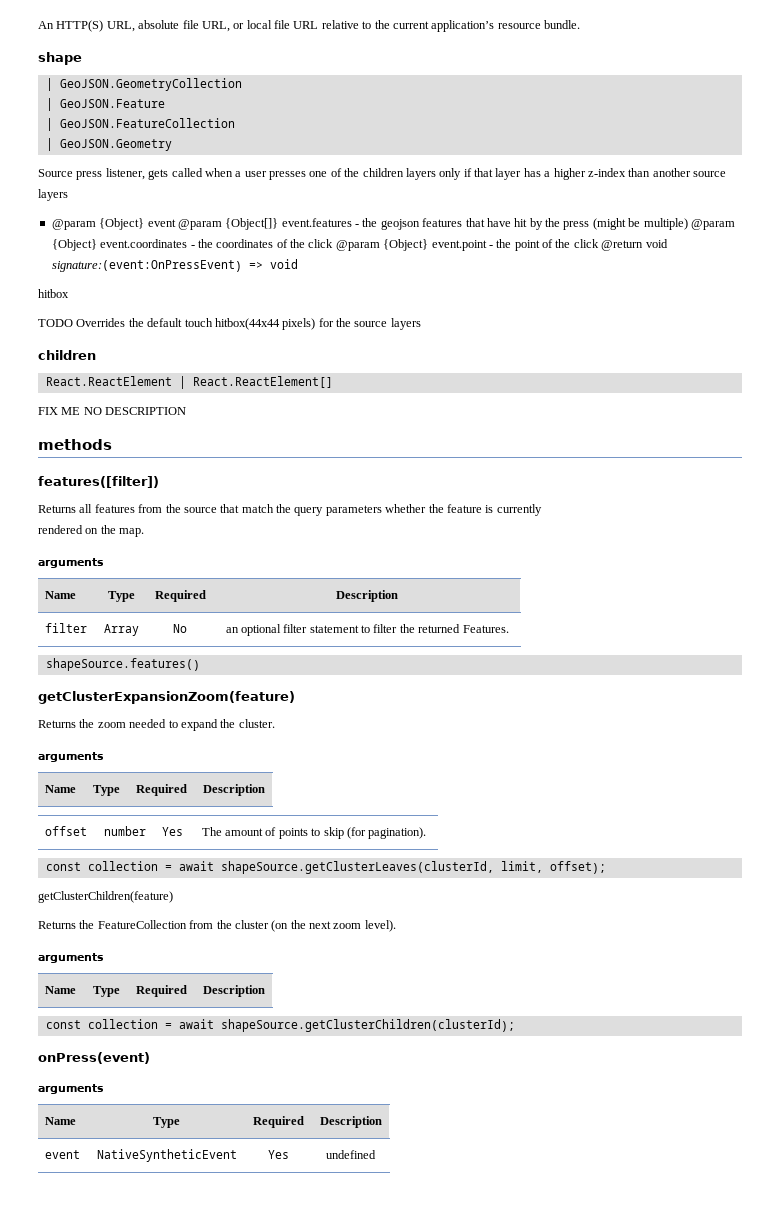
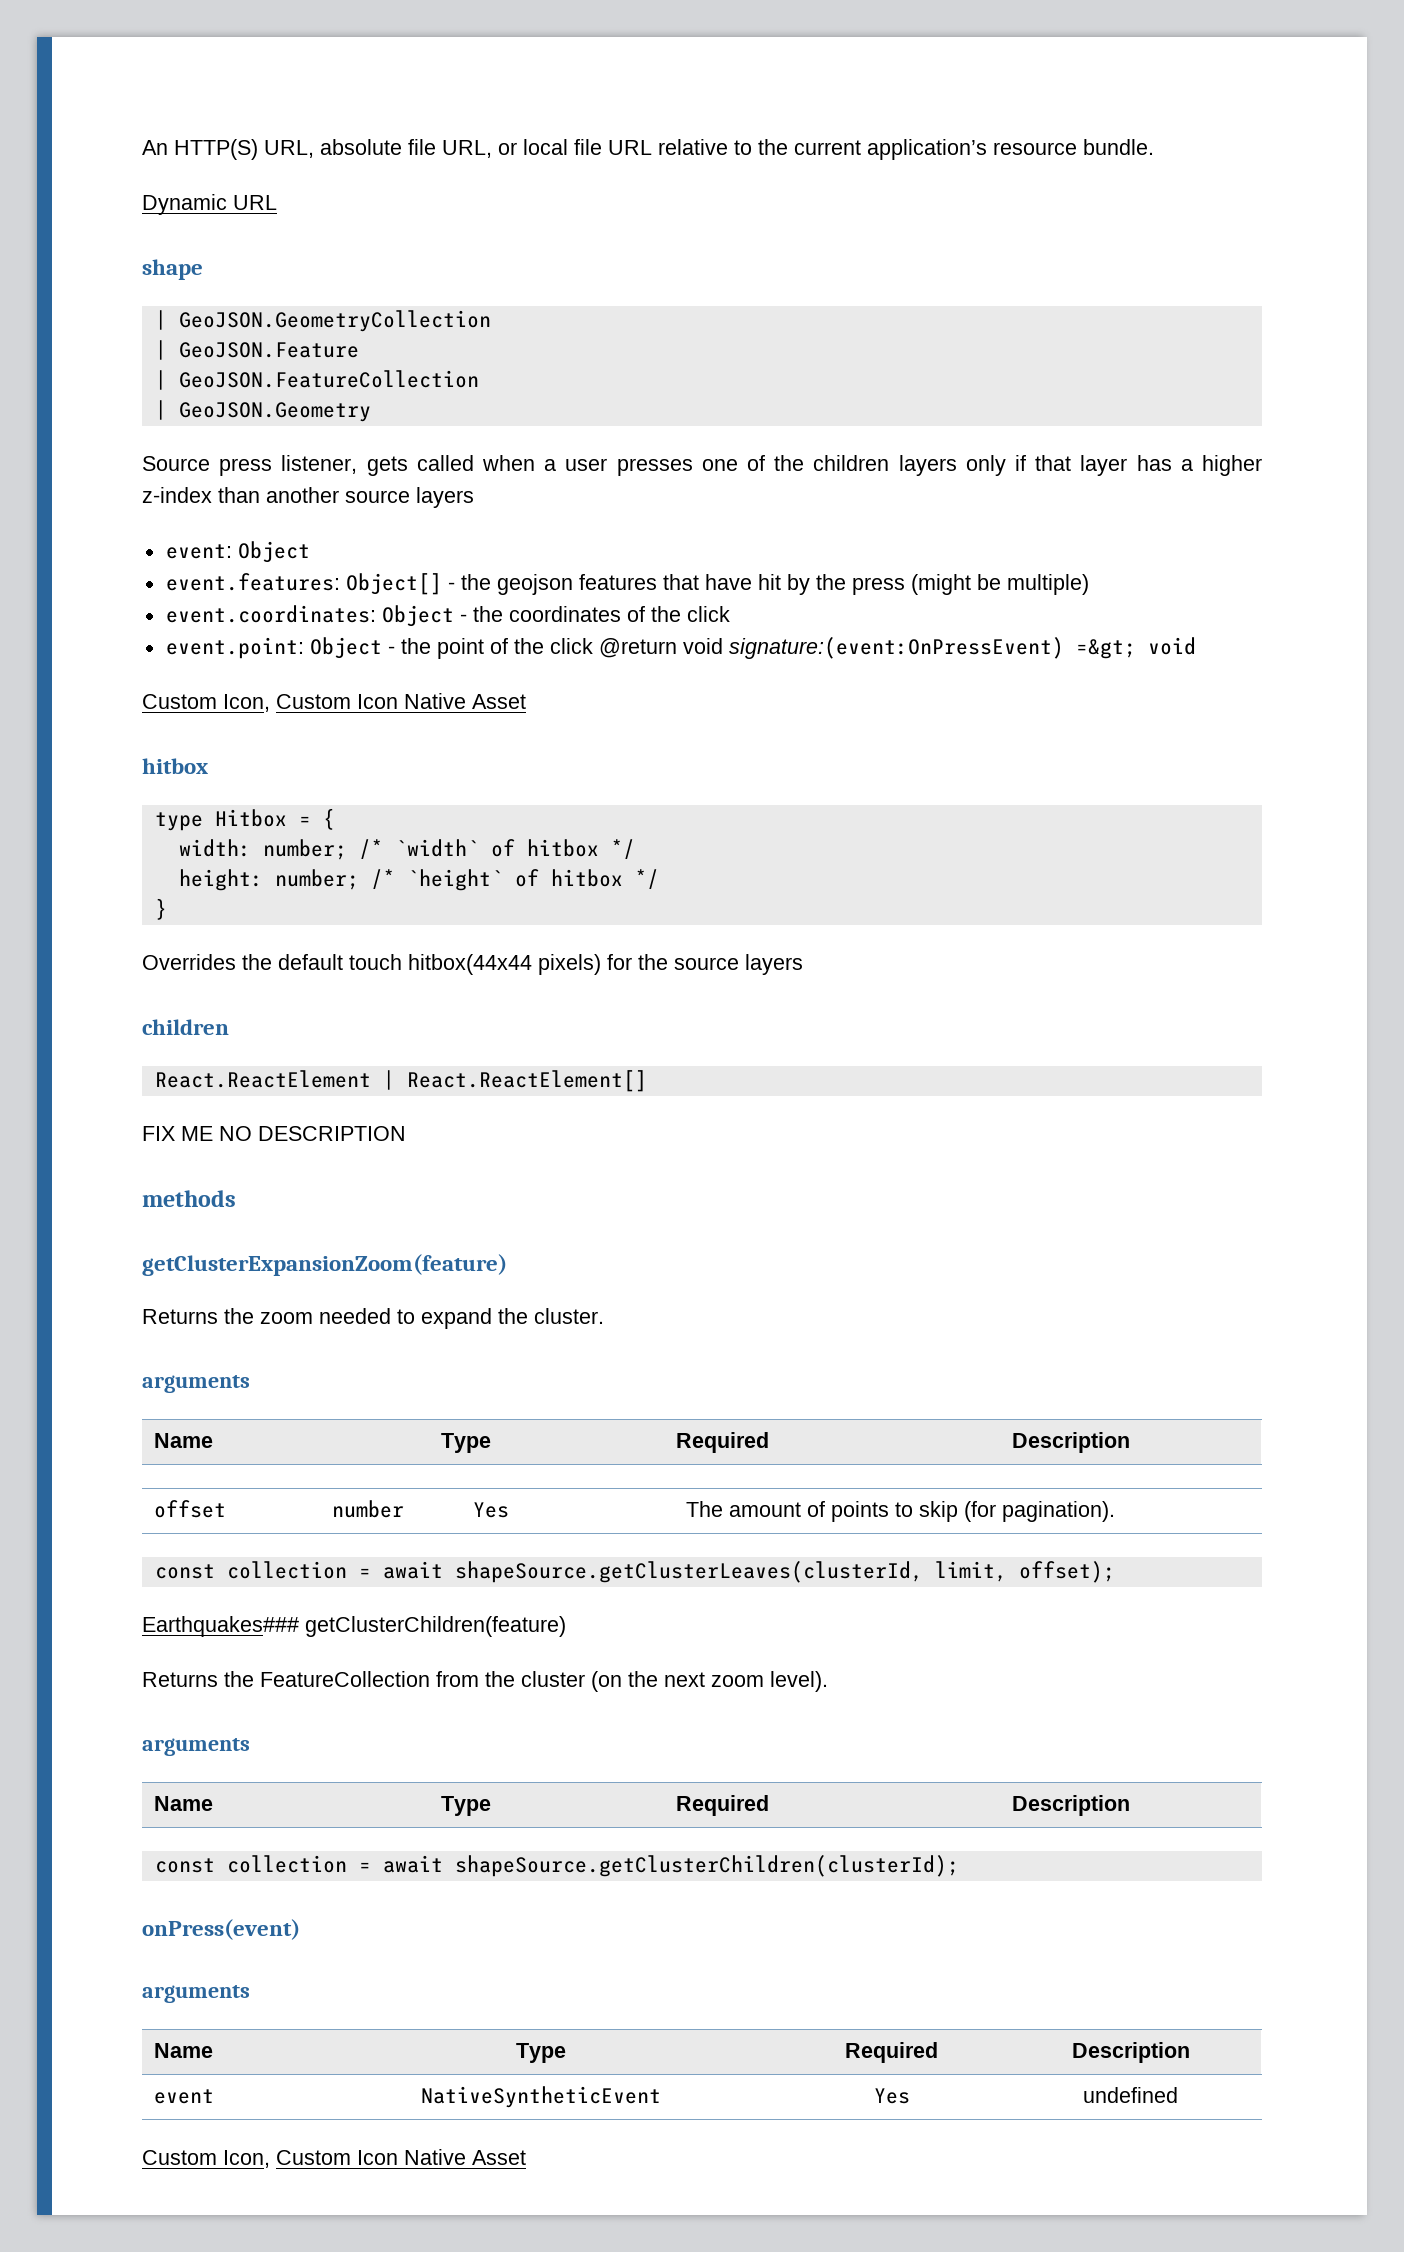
+ Dynamic URL
- @param {Object} event @param {Object[]} event.features - the geojson features that have hit by the press (might be multiple) @param {Object} event.coordinates - the coordinates of the click @param {Object} event.point - the point of the click @return void signature:(event:OnPressEvent) => void
+ event: Object
+ event.features: Object[] - the geojson features that have hit by the press (might be multiple)
+ event.coordinates: Object - the coordinates of the click
+ event.point: Object - the point of the click @return void signature:(event:OnPressEvent) =&gt; void
+ Custom Icon, Custom Icon Native Asset
  hitbox
- TODO Overrides the default touch hitbox(44x44 pixels) for the source layers
+ type Hitbox = {
+ width: number; /* `width` of hitbox */
+ height: number; /* `height` of hitbox */
+ }
+ Overrides the default touch hitbox(44x44 pixels) for the source layers
- features([filter])
- Returns all features from the source that match the query parameters whether the feature is currently
- rendered on the map.
- arguments
- Name | Type | Required | Description
- filter | Array | No | an optional filter statement to filter the returned Features.
- shapeSource.features()
- getClusterChildren(feature)
+ Earthquakes### getClusterChildren(feature)
  event | NativeSyntheticEvent | Yes | undefined
+ Custom Icon, Custom Icon Native Asset

